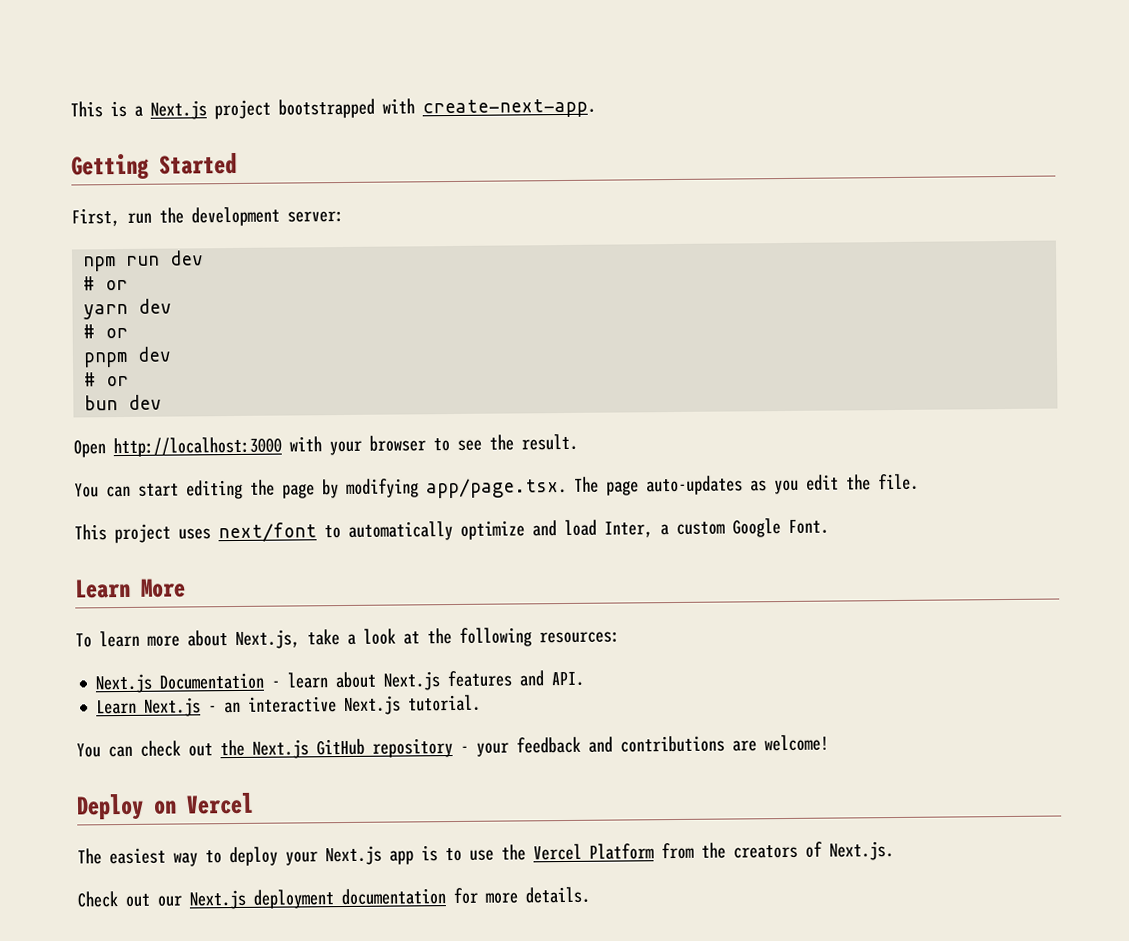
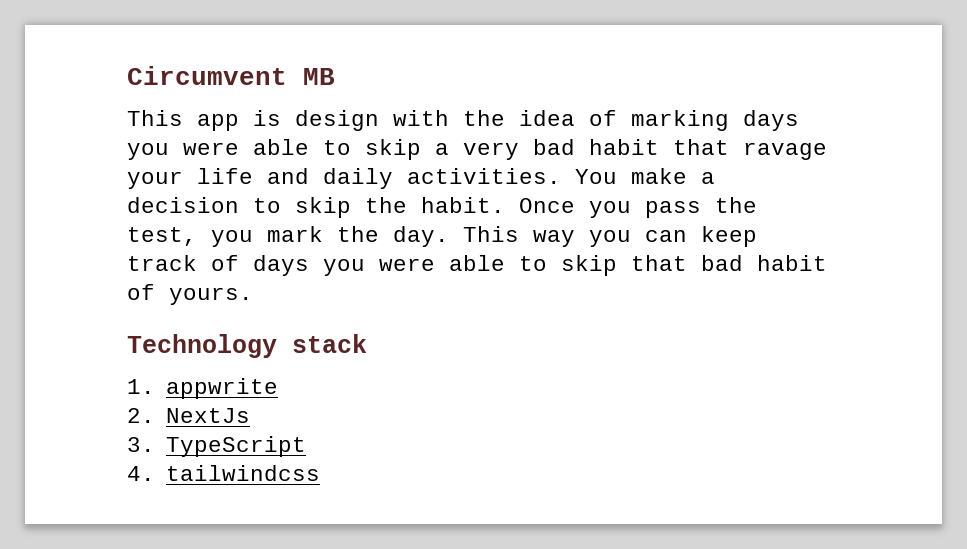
- This is a Next.js project bootstrapped with create-next-app.
- Getting Started
- First, run the development server:
- npm run dev
- # or
- yarn dev
- # or
- pnpm dev
- # or
- bun dev
- Open http://localhost:3000 with your browser to see the result.
- You can start editing the page by modifying app/page.tsx. The page auto-updates as you edit the file.
- This project uses next/font to automatically optimize and load Inter, a custom Google Font.
- Learn More
- To learn more about Next.js, take a look at the following resources:
- Next.js Documentation - learn about Next.js features and API.
- Learn Next.js - an interactive Next.js tutorial.
- You can check out the Next.js GitHub repository - your feedback and contributions are welcome!
- Deploy on Vercel
- The easiest way to deploy your Next.js app is to use the Vercel Platform from the creators of Next.js.
- Check out our Next.js deployment documentation for more details.
+ Circumvent MB
+ This app is design with the idea of marking days you were able to skip a very bad habit that ravage your life and daily activities. You make a decision to skip the habit. Once you pass the test, you mark the day. This way you can keep track of days you were able to skip that bad habit of yours.
+ Technology stack
+ 1. appwrite
+ 2. NextJs
+ 3. TypeScript
+ 4. tailwindcss

